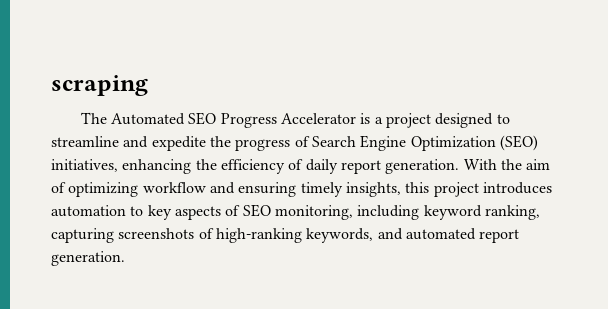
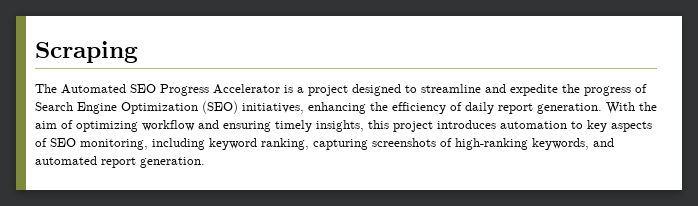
- scraping
+ Scraping

